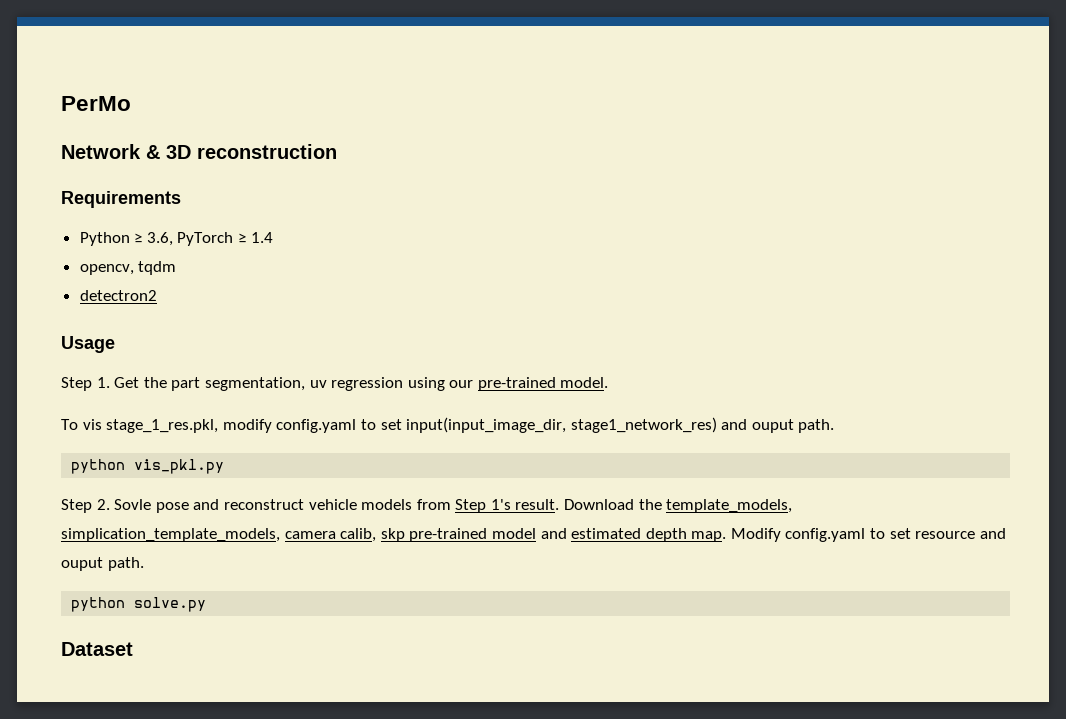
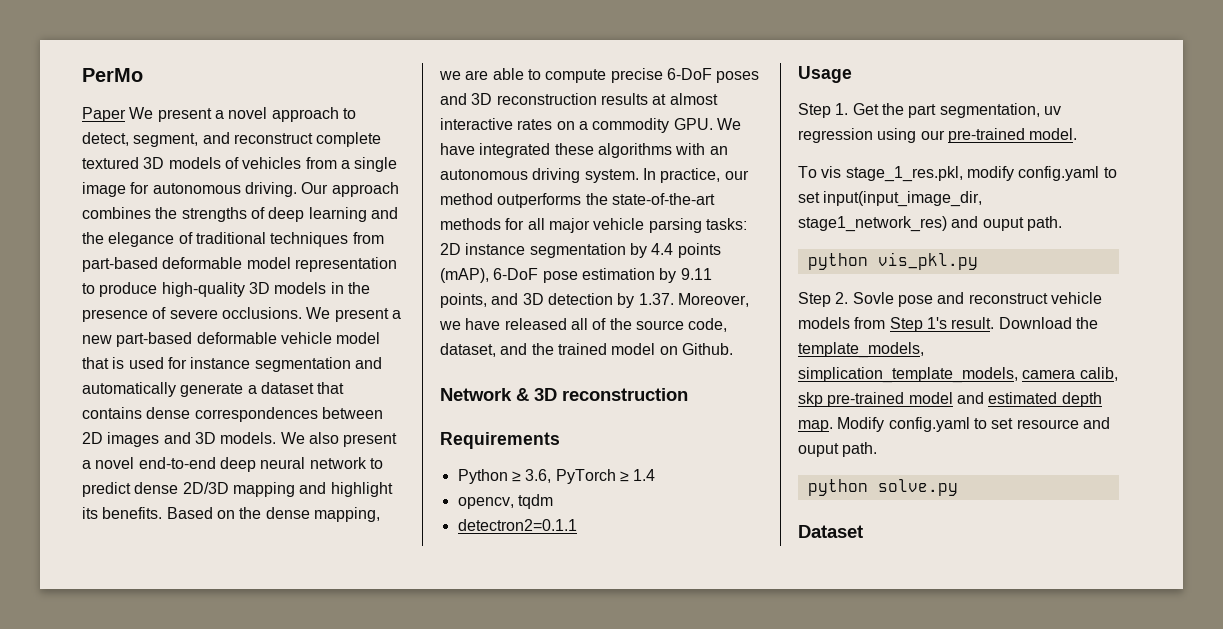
+ Paper We present a novel approach to detect, segment, and reconstruct complete textured 3D models of vehicles from a single image for autonomous driving. Our approach combines the strengths of deep learning and the elegance of traditional techniques from part-based deformable model representation to produce high-quality 3D models in the presence of severe occlusions. We present a new part-based deformable vehicle model that is used for instance segmentation and automatically generate a dataset that contains dense correspondences between 2D images and 3D models. We also present a novel end-to-end deep neural network to predict dense 2D/3D mapping and highlight its benefits. Based on the dense mapping, we are able to compute precise 6-DoF poses and 3D reconstruction results at almost interactive rates on a commodity GPU. We have integrated these algorithms with an autonomous driving system. In practice, our method outperforms the state-of-the-art methods for all major vehicle parsing tasks: 2D instance segmentation by 4.4 points (mAP), 6-DoF pose estimation by 9.11 points, and 3D detection by 1.37. Moreover, we have released all of the source code, dataset, and the trained model on Github.
- detectron2
+ detectron2=0.1.1

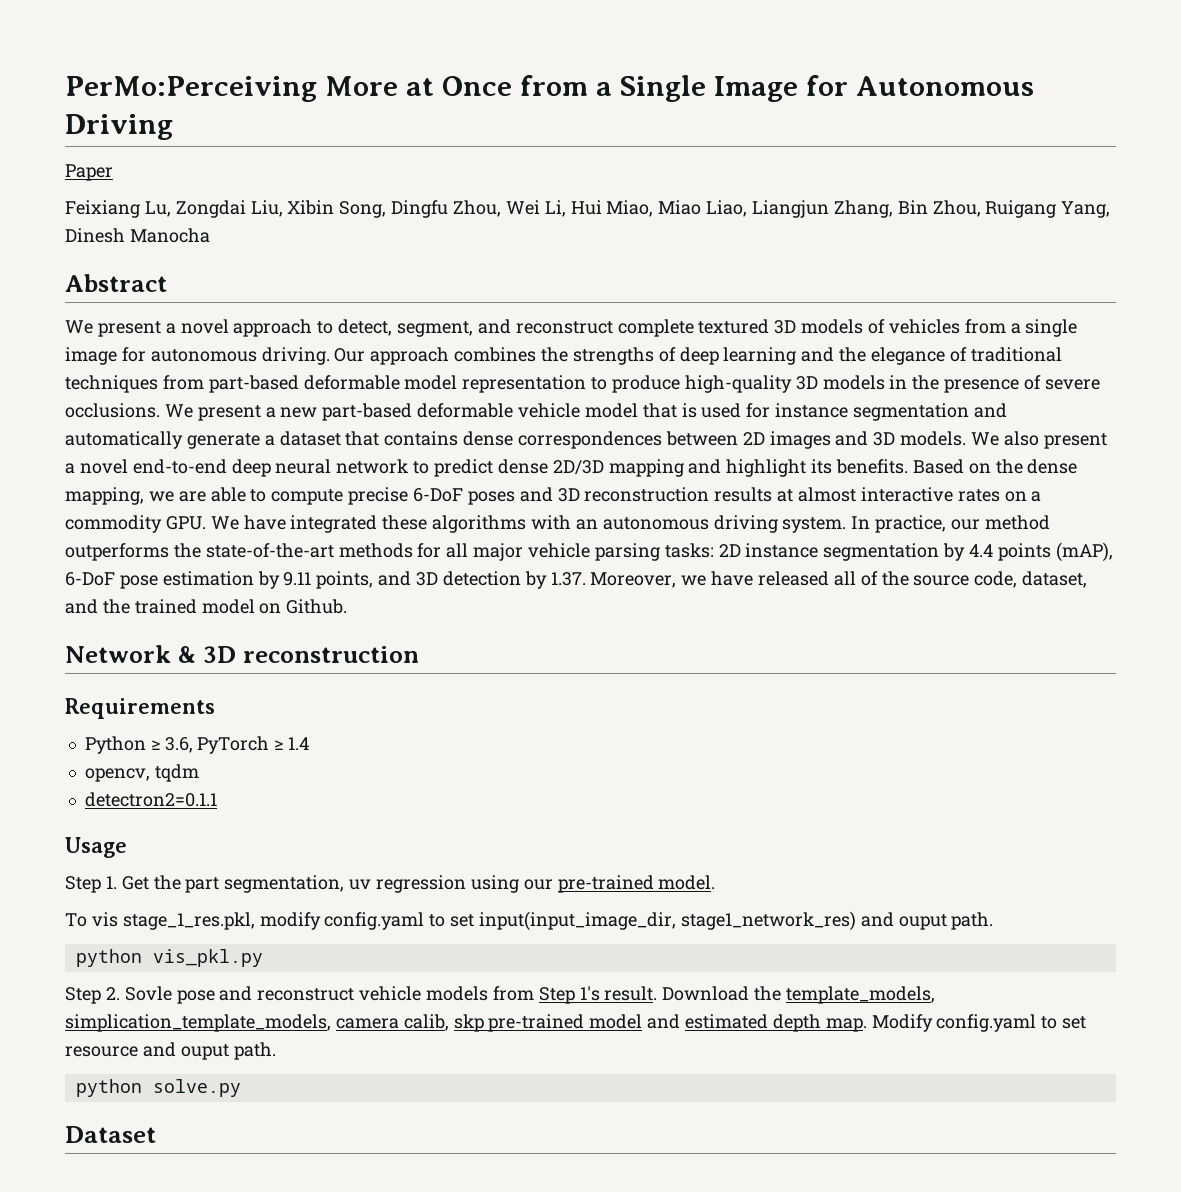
- PerMo
- Paper We present a novel approach to detect, segment, and reconstruct complete textured 3D models of vehicles from a single image for autonomous driving.
+ PerMo:Perceiving More at Once from a Single Image for Autonomous Driving
+ Paper
+ Feixiang Lu, Zongdai Liu, Xibin Song, Dingfu Zhou, Wei Li, Hui Miao, Miao Liao, Liangjun Zhang, Bin Zhou, Ruigang Yang, Dinesh Manocha
+ Abstract
+ We present a novel approach to detect, segment, and reconstruct complete textured 3D models of vehicles from a single image for autonomous driving.

